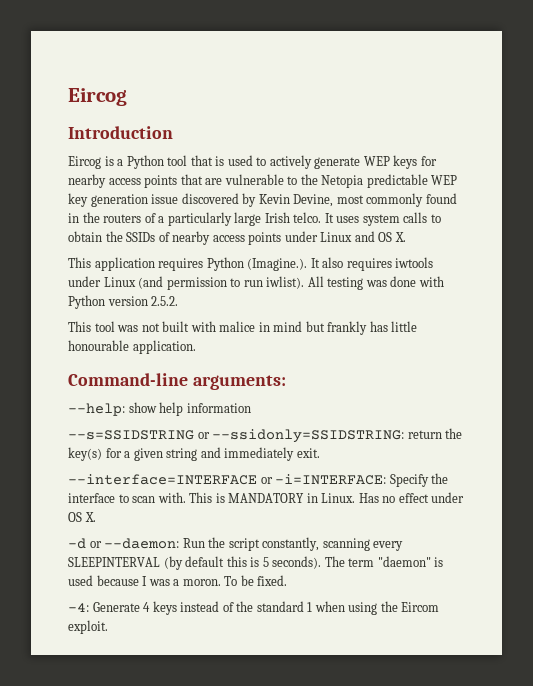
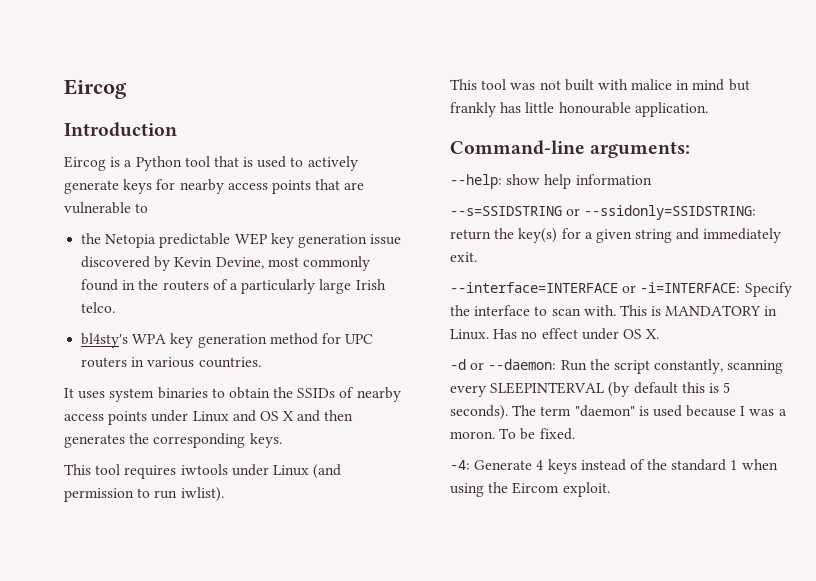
- Eircog is a Python tool that is used to actively generate WEP keys for nearby access points that are vulnerable to the Netopia predictable WEP key generation issue discovered by Kevin Devine, most commonly found in the routers of a particularly large Irish telco. It uses system calls to obtain the SSIDs of nearby access points under Linux and OS X.
- This application requires Python (Imagine.). It also requires iwtools under Linux (and permission to run iwlist). All testing was done with Python version 2.5.2.
+ Eircog is a Python tool that is used to actively generate keys for nearby access points that are vulnerable to
+ the Netopia predictable WEP key generation issue discovered by Kevin Devine, most commonly found in the routers of a particularly large Irish telco.
+ bl4sty's WPA key generation method for UPC routers in various countries.
+ It uses system binaries to obtain the SSIDs of nearby access points under Linux and OS X and then generates the corresponding keys.
+ This tool requires iwtools under Linux (and permission to run iwlist).

